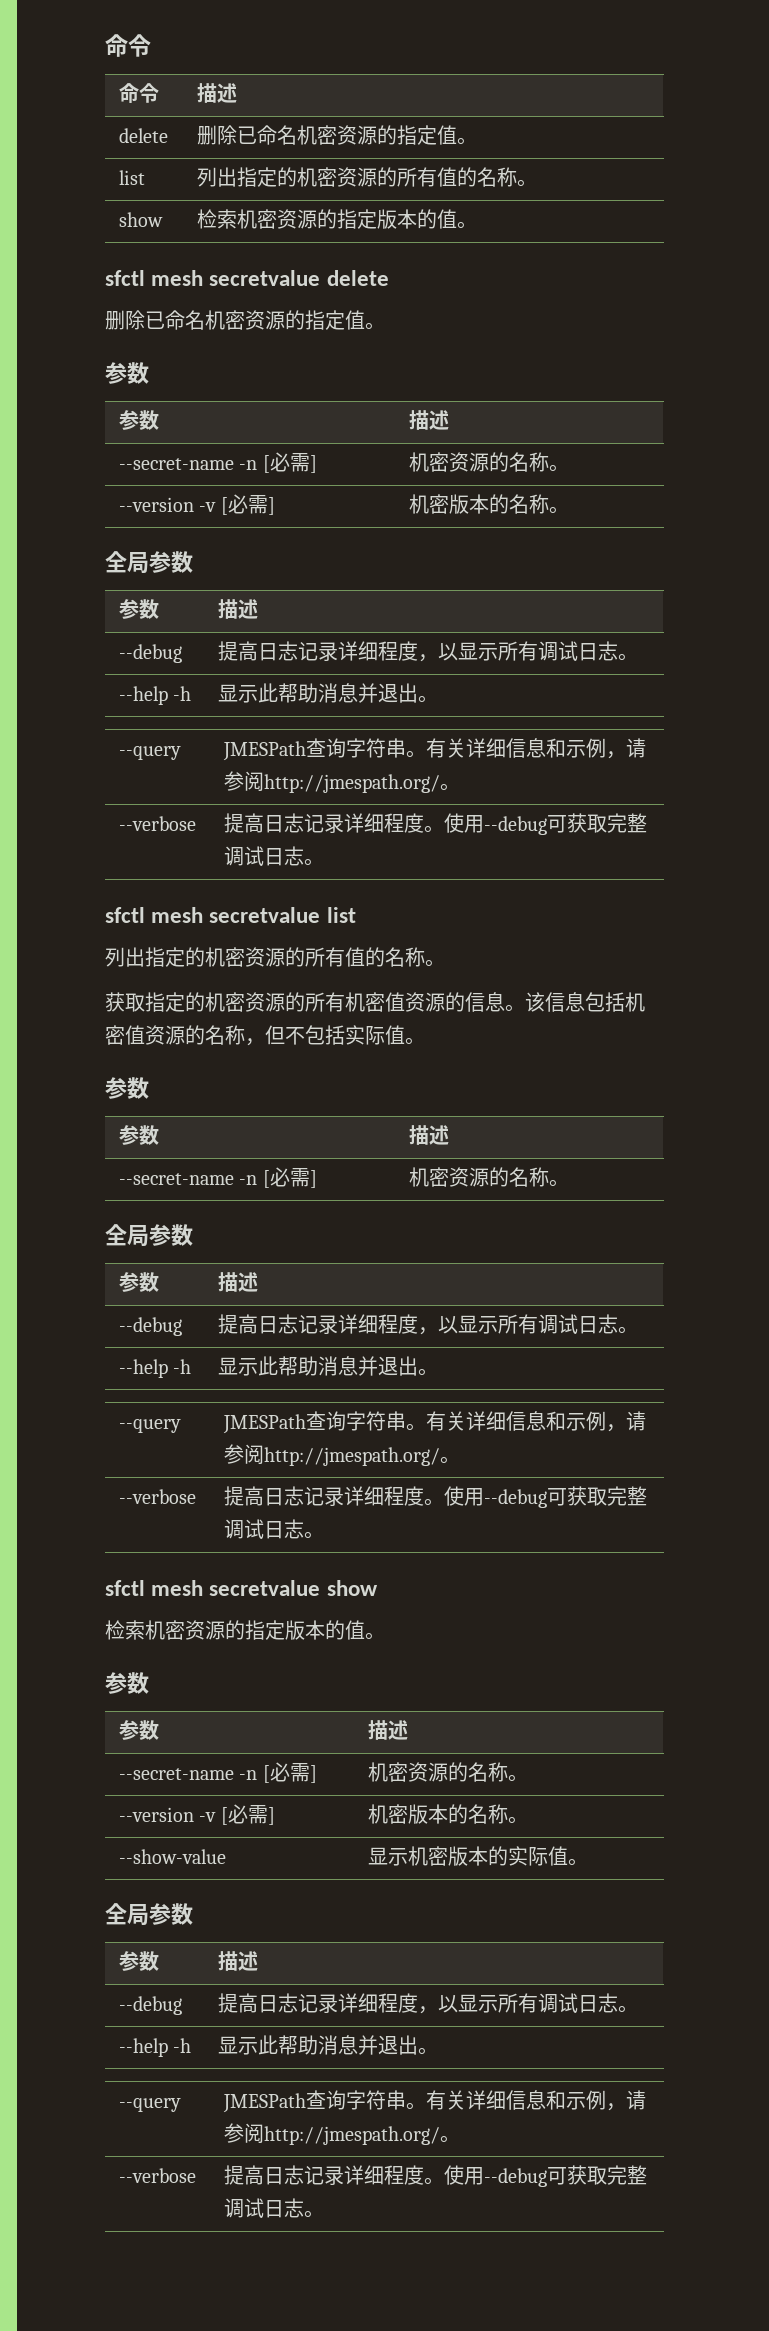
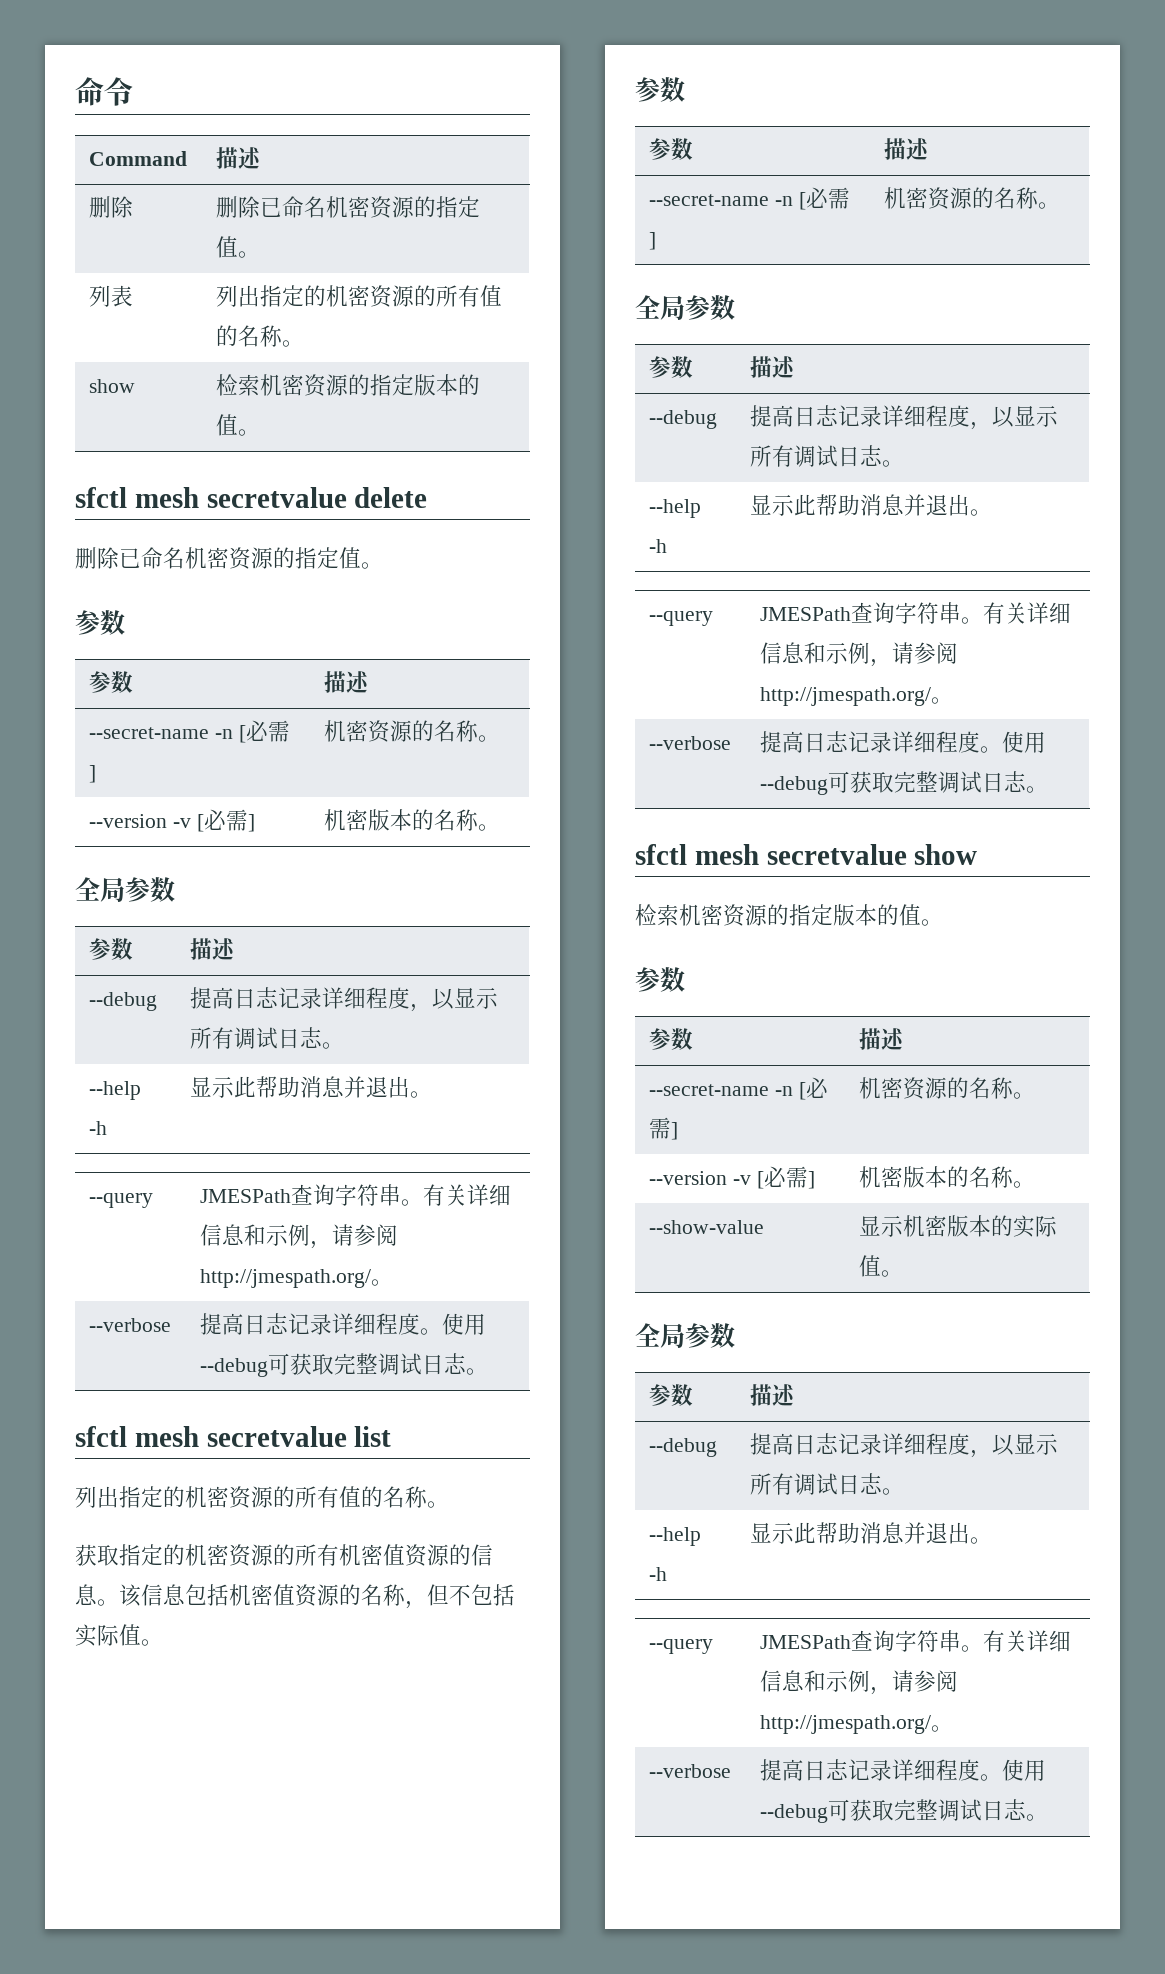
- 命令 | 描述
- delete | 删除已命名机密资源的指定值。
- list | 列出指定的机密资源的所有值的名称。
+ Command | 描述
+ 删除 | 删除已命名机密资源的指定值。
+ 列表 | 列出指定的机密资源的所有值的名称。

